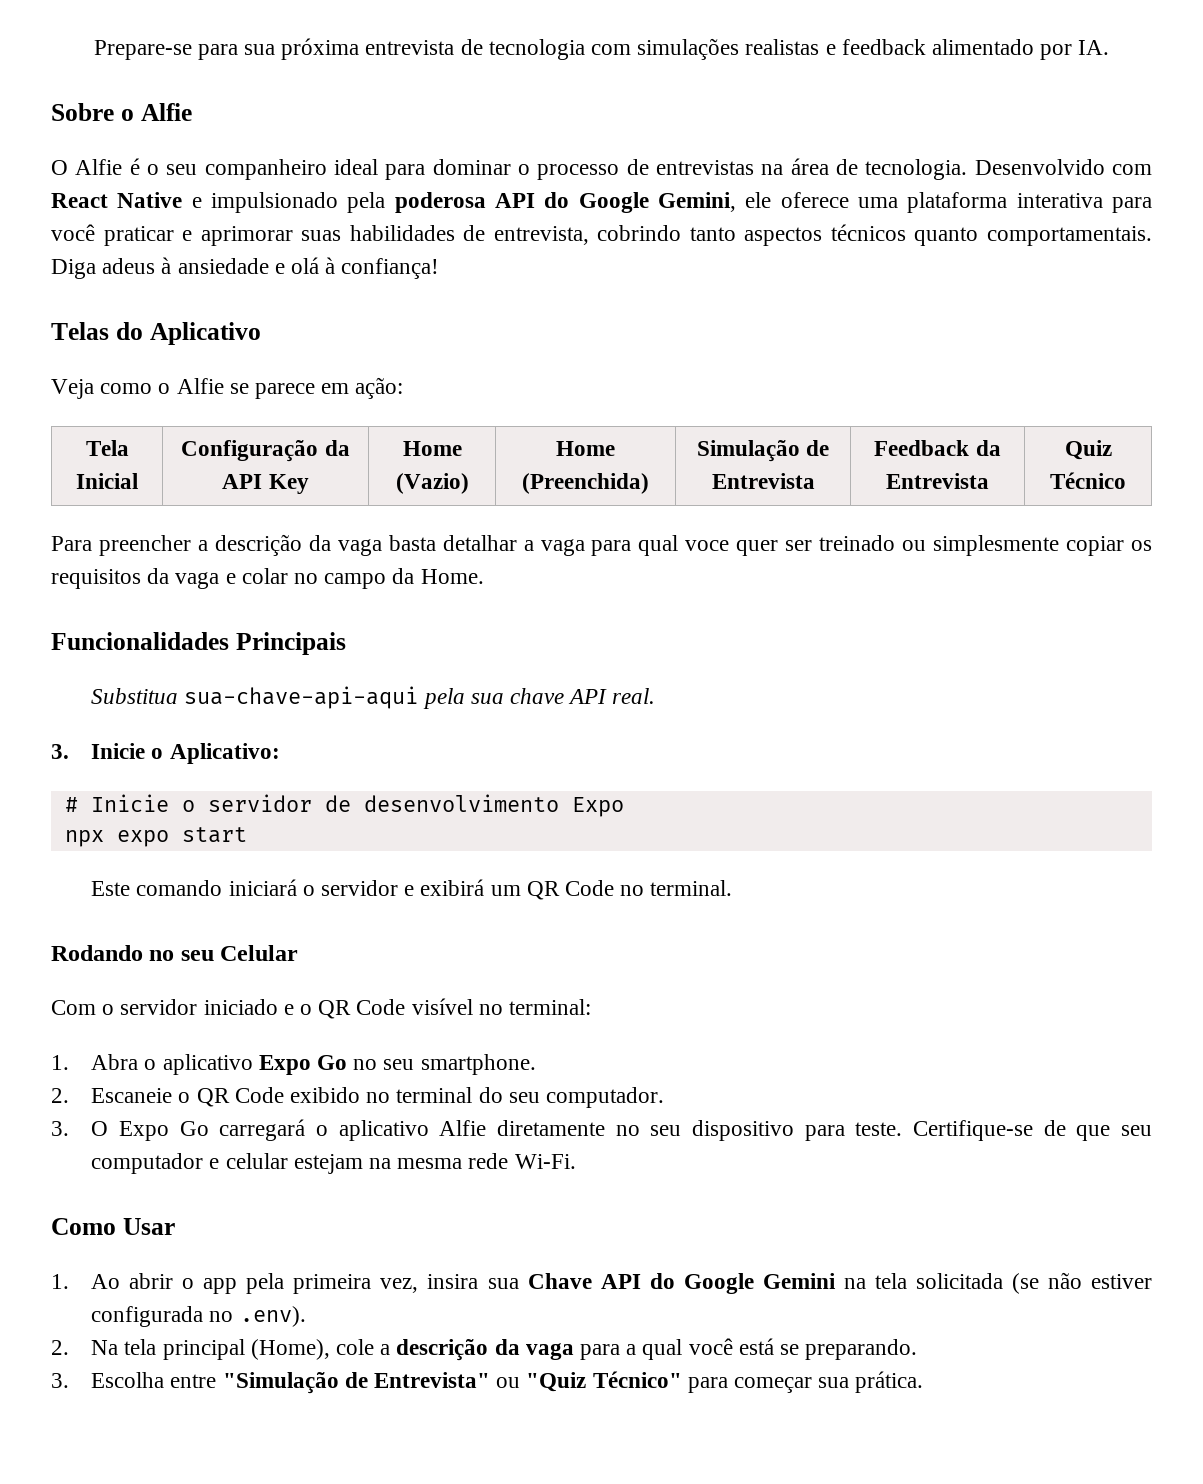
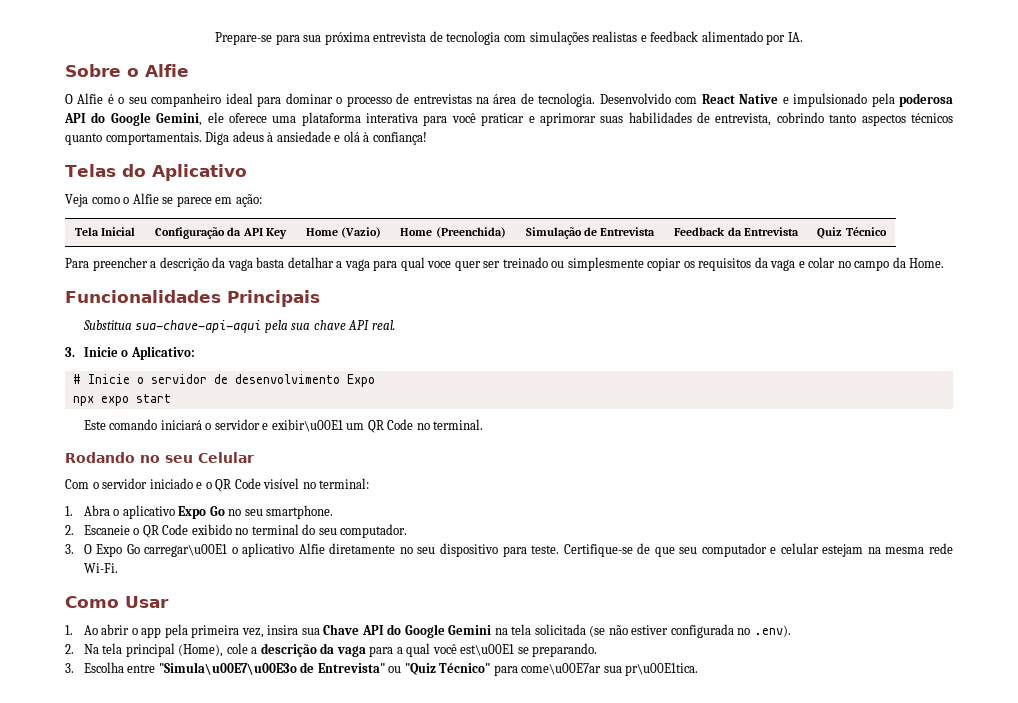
- Este comando iniciará o servidor e exibirá um QR Code no terminal.
+ Este comando iniciará o servidor e exibir\u00E1 um QR Code no terminal.
- 3. O Expo Go carregará o aplicativo Alfie diretamente no seu dispositivo para teste.
+ 3. O Expo Go carregar\u00E1 o aplicativo Alfie diretamente no seu dispositivo para teste.
- 2. Na tela principal (Home), cole a descrição da vaga para a qual você está se preparando.
+ 2. Na tela principal (Home), cole a descrição da vaga para a qual você est\u00E1 se preparando.
- 3. Escolha entre "Simulação de Entrevista" ou "Quiz Técnico" para começar sua prática.
+ 3. Escolha entre "Simula\u00E7\u00E3o de Entrevista" ou "Quiz Técnico" para come\u00E7ar sua pr\u00E1tica.

